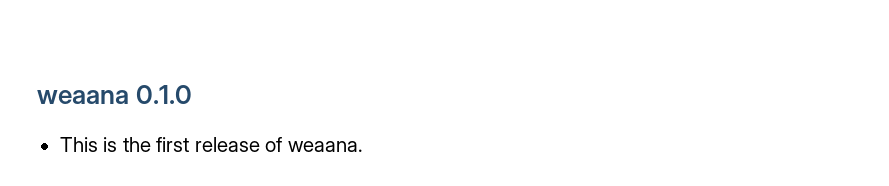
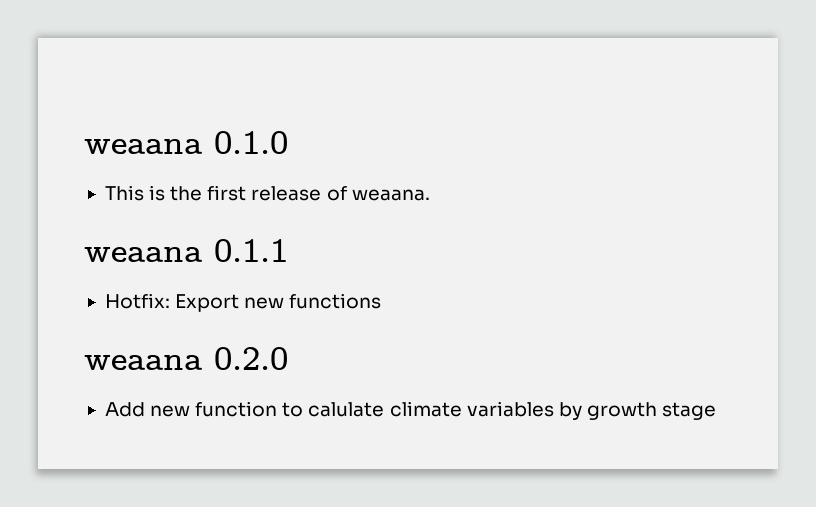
+ weaana 0.1.1
+ Hotfix: Export new functions
+ weaana 0.2.0
+ Add new function to calulate climate variables by growth stage

